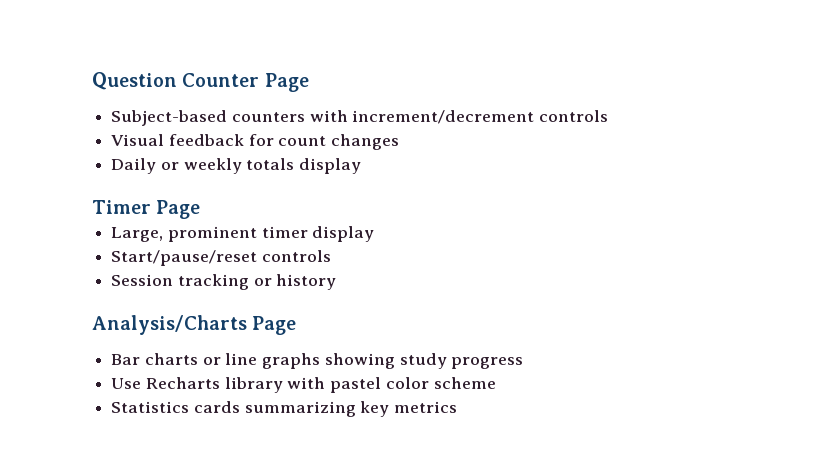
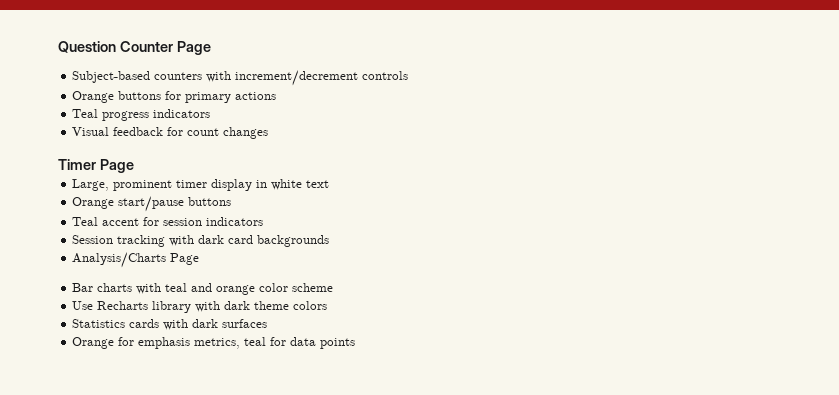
+ Orange buttons for primary actions
+ Teal progress indicators
- Daily or weekly totals display
- Large, prominent timer display
- Start/pause/reset controls
- Session tracking or history
+ Large, prominent timer display in white text
+ Orange start/pause buttons
+ Teal accent for session indicators
+ Session tracking with dark card backgrounds
  Analysis/Charts Page
- Bar charts or line graphs showing study progress
+ Bar charts with teal and orange color scheme
- Use Recharts library with pastel color scheme
+ Use Recharts library with dark theme colors
- Statistics cards summarizing key metrics
+ Statistics cards with dark surfaces
+ Orange for emphasis metrics, teal for data points

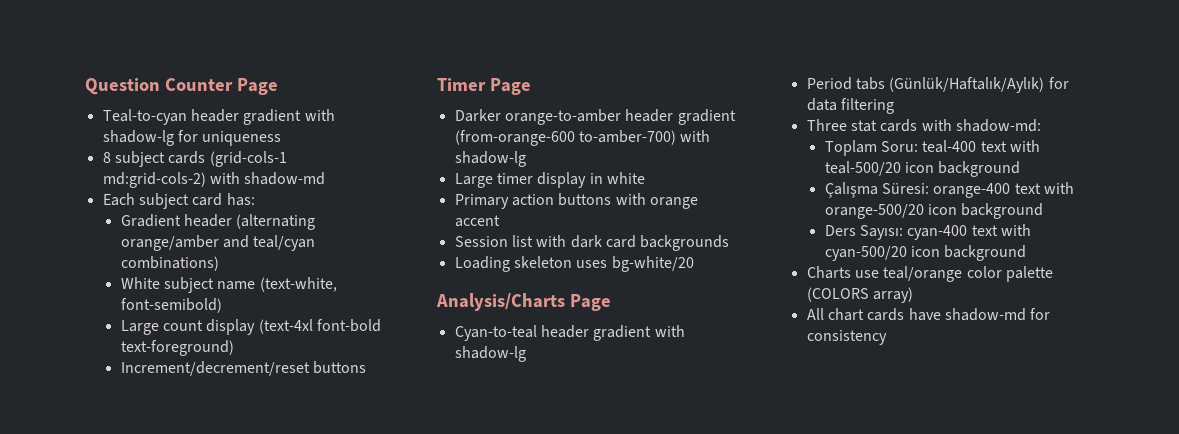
- Subject-based counters with increment/decrement controls
- Orange buttons for primary actions
- Teal progress indicators
- Visual feedback for count changes
+ Teal-to-cyan header gradient with shadow-lg for uniqueness
+ 8 subject cards (grid-cols-1 md:grid-cols-2) with shadow-md
+ Each subject card has:
+ Gradient header (alternating orange/amber and teal/cyan combinations)
+ White subject name (text-white, font-semibold)
+ Large count display (text-4xl font-bold text-foreground)
+ Increment/decrement/reset buttons
  Timer Page
- Large, prominent timer display in white text
- Orange start/pause buttons
- Teal accent for session indicators
+ Darker orange-to-amber header gradient (from-orange-600 to-amber-700) with shadow-lg
+ Large timer display in white
+ Primary action buttons with orange accent
- Session tracking with dark card backgrounds
+ Session list with dark card backgrounds
+ Loading skeleton uses bg-white/20
  Analysis/Charts Page
- Bar charts with teal and orange color scheme
- Use Recharts library with dark theme colors
- Statistics cards with dark surfaces
- Orange for emphasis metrics, teal for data points
+ Cyan-to-teal header gradient with shadow-lg
+ Period tabs (Günlük/Haftalık/Aylık) for data filtering
+ Three stat cards with shadow-md:
+ Toplam Soru: teal-400 text with teal-500/20 icon background
+ Çalışma Süresi: orange-400 text with orange-500/20 icon background
+ Ders Sayısı: cyan-400 text with cyan-500/20 icon background
+ Charts use teal/orange color palette (COLORS array)
+ All chart cards have shadow-md for consistency

